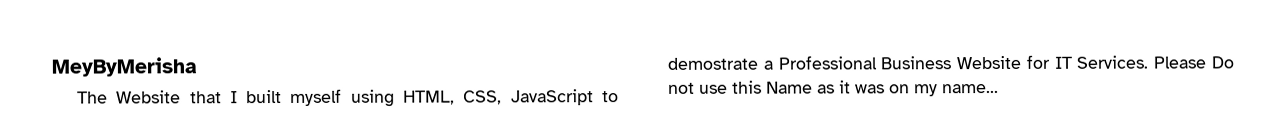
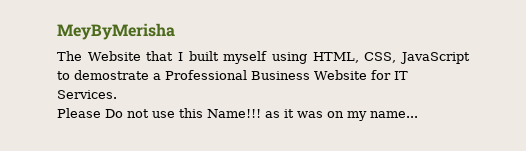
- The Website that I built myself using HTML, CSS, JavaScript to demostrate a Professional Business Website for IT Services. Please Do not use this Name as it was on my name...
+ The Website that I built myself using HTML, CSS, JavaScript to demostrate a Professional Business Website for IT Services.
+ Please Do not use this Name!!! as it was on my name...

